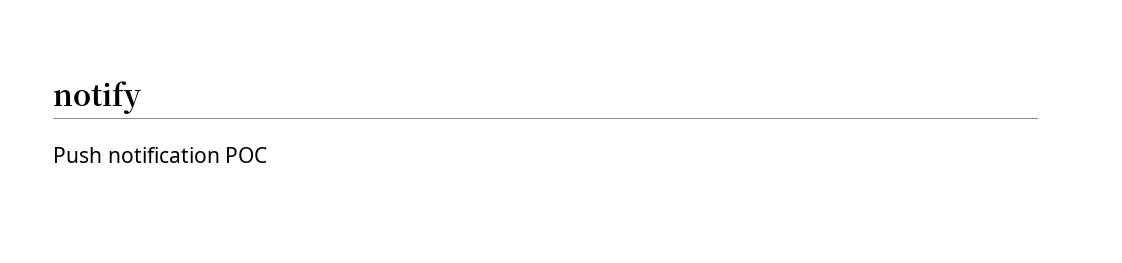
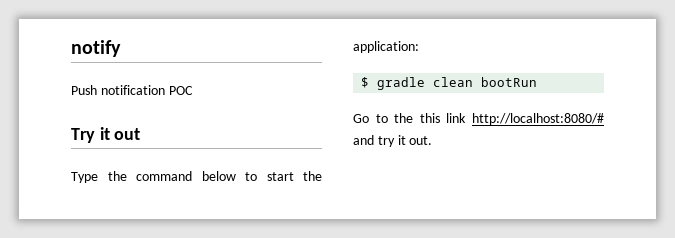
+ Try it out
+ Type the command below to start the application:
+ $ gradle clean bootRun
+ Go to the this link http://localhost:8080/# and try it out.

